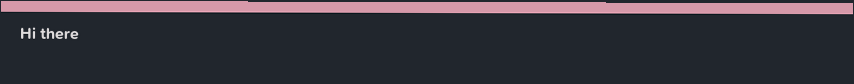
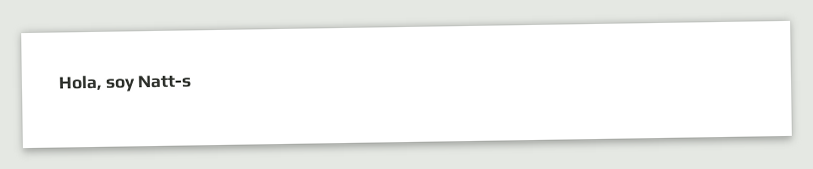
- Hi there
+ Hola, soy Natt-s

